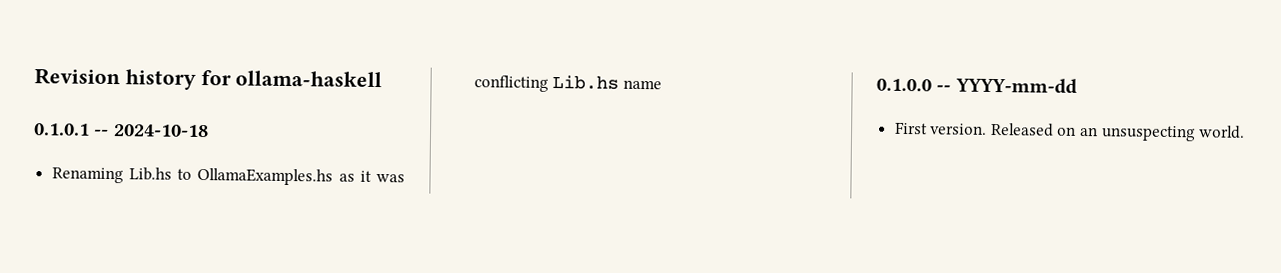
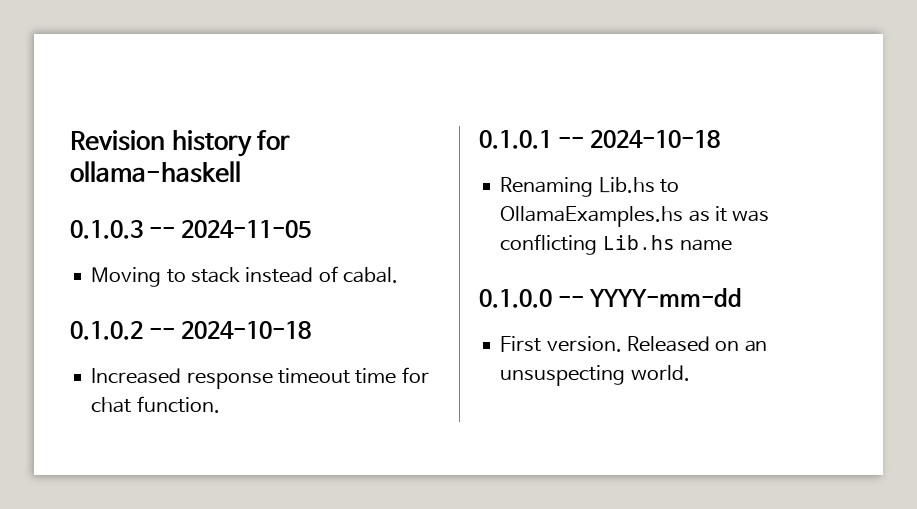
+ 0.1.0.3 -- 2024-11-05
+ Moving to stack instead of cabal.
+ 0.1.0.2 -- 2024-10-18
+ Increased response timeout time for chat function.

